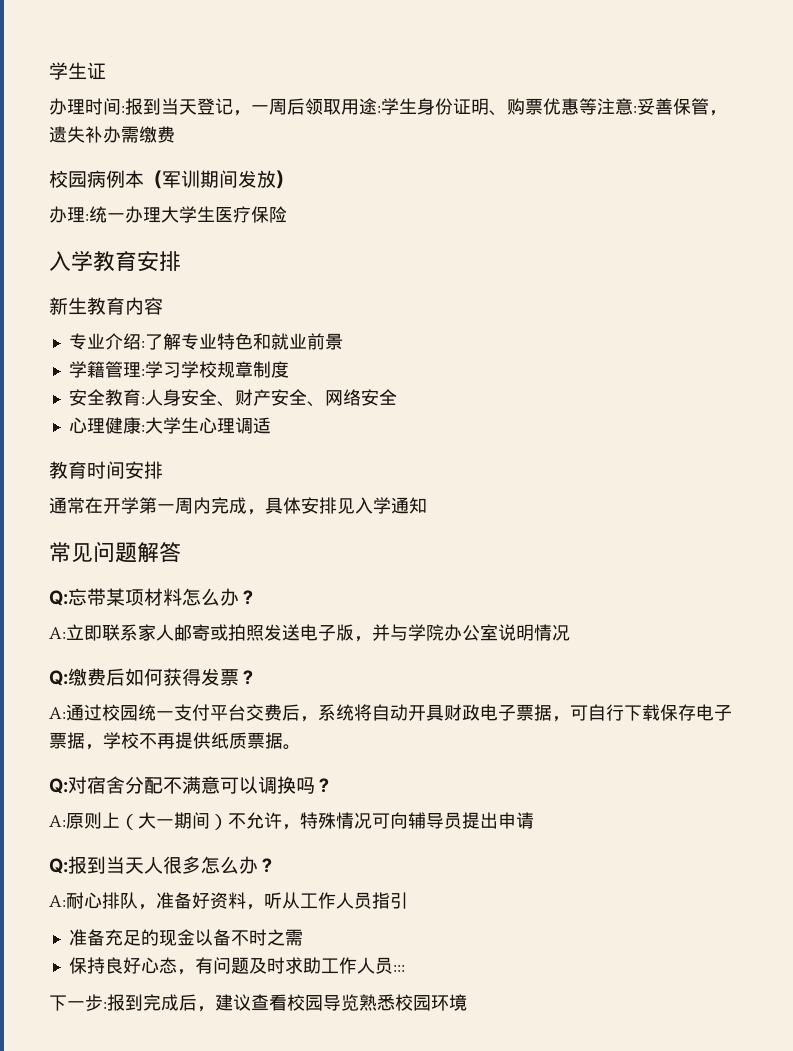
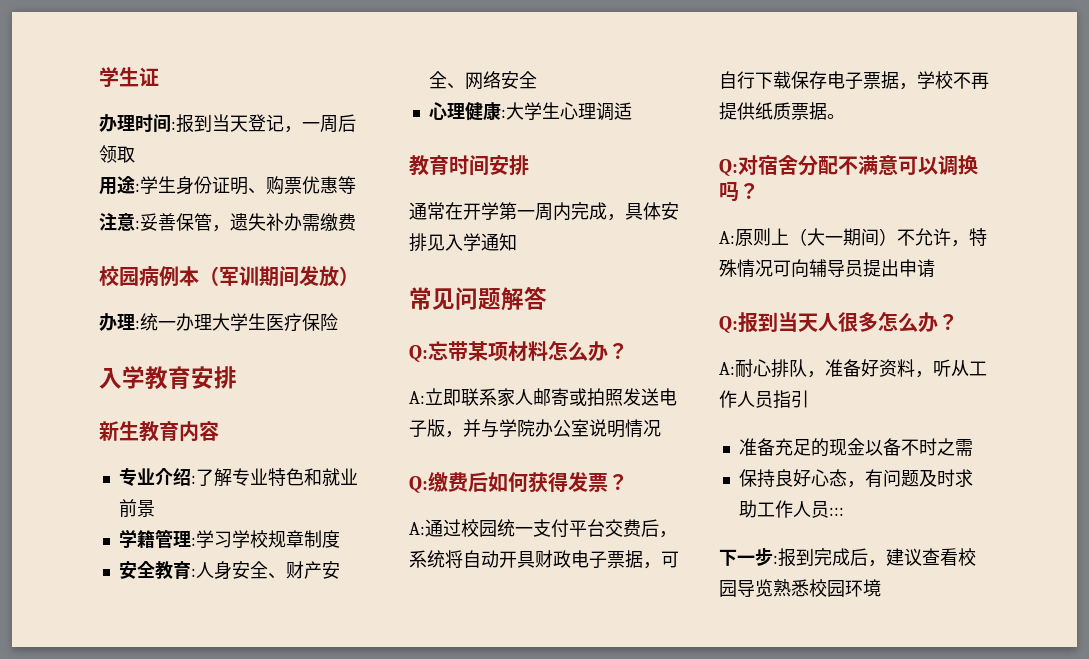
- 办理时间:报到当天登记，一周后领取用途:学生身份证明、购票优惠等注意:妥善保管，遗失补办需缴费
+ 办理时间:报到当天登记，一周后领取
+ 用途:学生身份证明、购票优惠等
+ 注意:妥善保管，遗失补办需缴费

